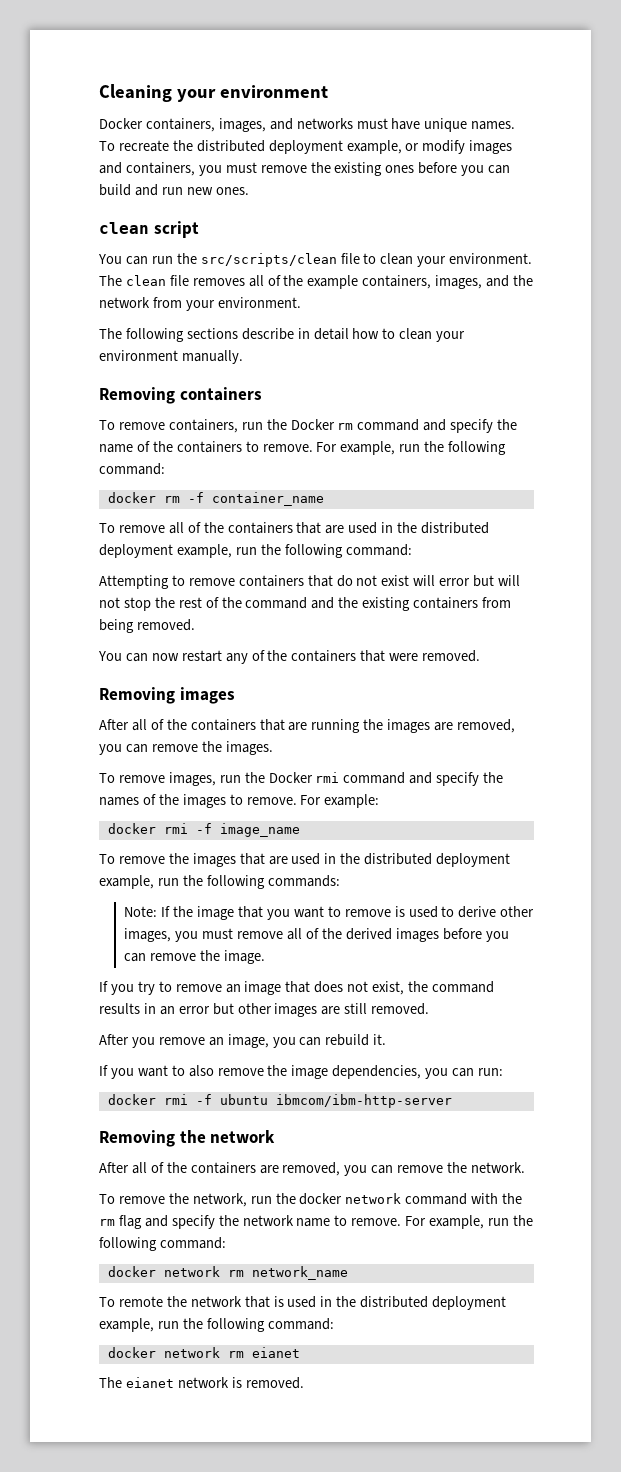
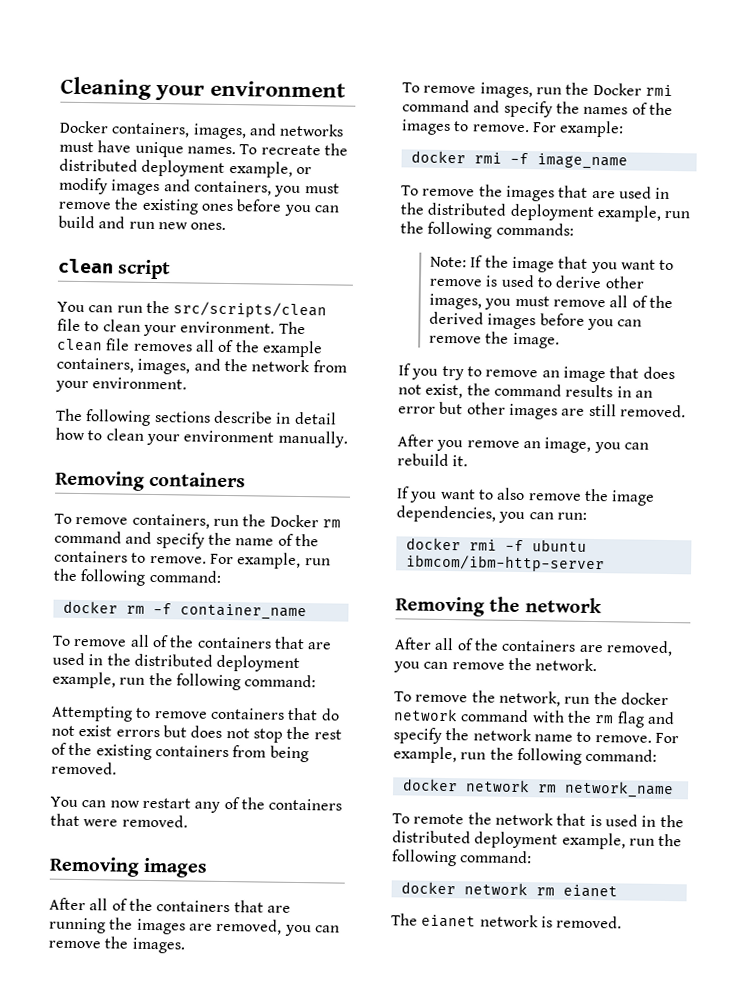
- Attempting to remove containers that do not exist will error but will not stop the rest of the command and the existing containers from being removed.
+ Attempting to remove containers that do not exist errors but does not stop the rest of the existing containers from being removed.

